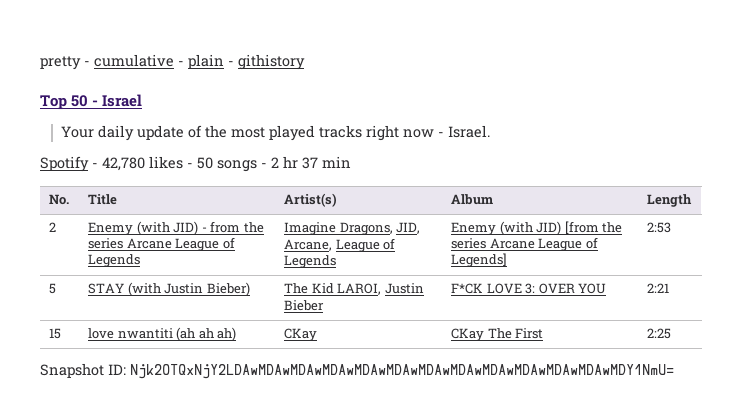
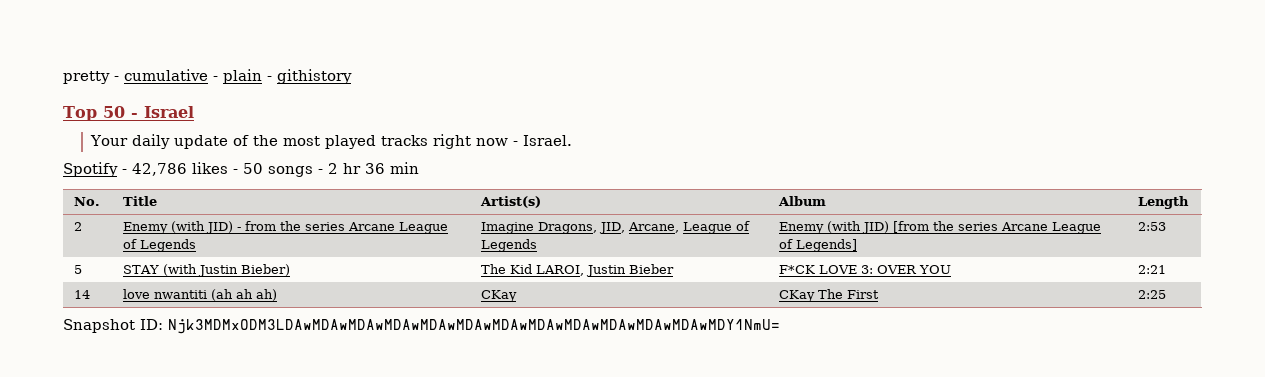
- Spotify - 42,780 likes - 50 songs - 2 hr 37 min
+ Spotify - 42,786 likes - 50 songs - 2 hr 36 min
- 15 | love nwantiti (ah ah ah) | CKay | CKay The First | 2:25
+ 14 | love nwantiti (ah ah ah) | CKay | CKay The First | 2:25
- Snapshot ID: Njk2OTQxNjY2LDAwMDAwMDAwMDAwMDAwMDAwMDAwMDAwMDAwMDAwMDAwMDAwMDY1NmU=
+ Snapshot ID: Njk3MDMxODM3LDAwMDAwMDAwMDAwMDAwMDAwMDAwMDAwMDAwMDAwMDAwMDAwMDY1NmU=

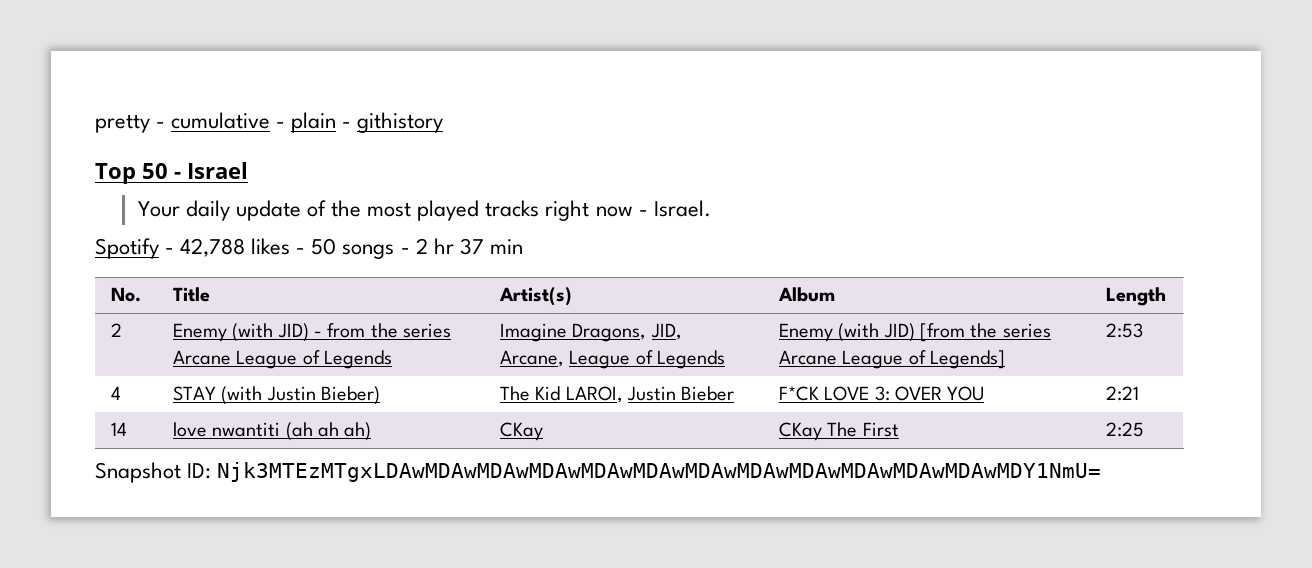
- Spotify - 42,786 likes - 50 songs - 2 hr 36 min
+ Spotify - 42,788 likes - 50 songs - 2 hr 37 min
- 5 | STAY (with Justin Bieber) | The Kid LAROI, Justin Bieber | F*CK LOVE 3: OVER YOU | 2:21
+ 4 | STAY (with Justin Bieber) | The Kid LAROI, Justin Bieber | F*CK LOVE 3: OVER YOU | 2:21
- Snapshot ID: Njk3MDMxODM3LDAwMDAwMDAwMDAwMDAwMDAwMDAwMDAwMDAwMDAwMDAwMDAwMDY1NmU=
+ Snapshot ID: Njk3MTEzMTgxLDAwMDAwMDAwMDAwMDAwMDAwMDAwMDAwMDAwMDAwMDAwMDAwMDY1NmU=

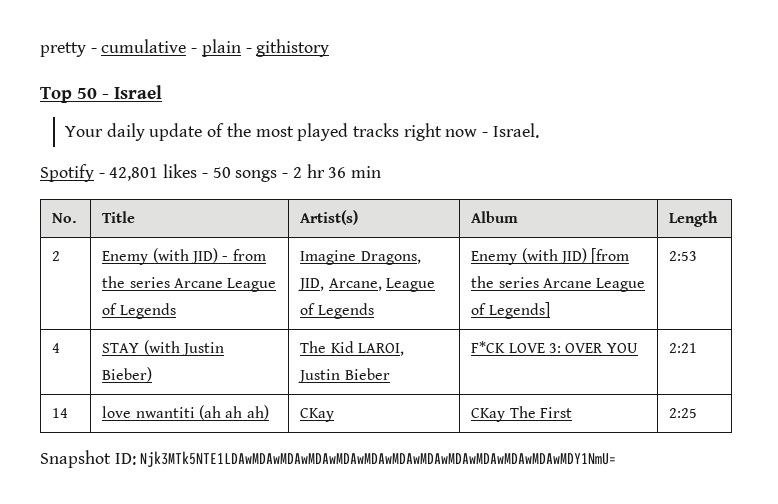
- Spotify - 42,788 likes - 50 songs - 2 hr 37 min
+ Spotify - 42,801 likes - 50 songs - 2 hr 36 min
- Snapshot ID: Njk3MTEzMTgxLDAwMDAwMDAwMDAwMDAwMDAwMDAwMDAwMDAwMDAwMDAwMDAwMDY1NmU=
+ Snapshot ID: Njk3MTk5NTE1LDAwMDAwMDAwMDAwMDAwMDAwMDAwMDAwMDAwMDAwMDAwMDAwMDY1NmU=

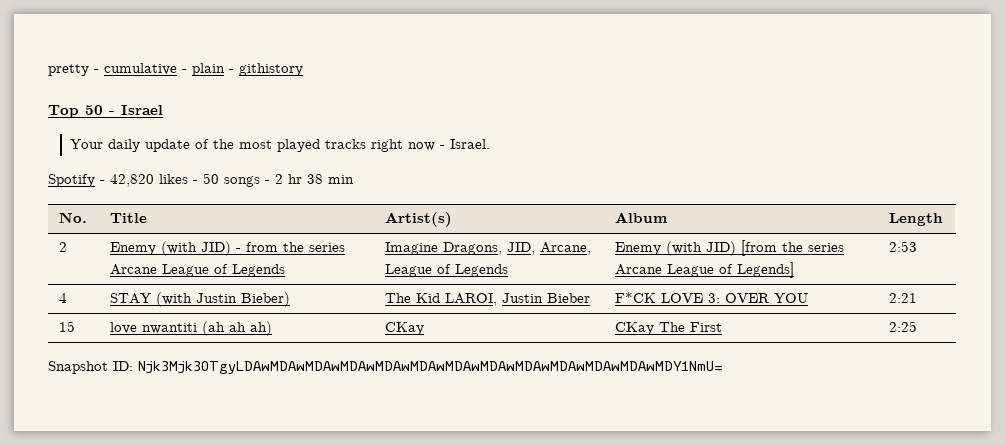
- Spotify - 42,801 likes - 50 songs - 2 hr 36 min
+ Spotify - 42,820 likes - 50 songs - 2 hr 38 min
- 14 | love nwantiti (ah ah ah) | CKay | CKay The First | 2:25
+ 15 | love nwantiti (ah ah ah) | CKay | CKay The First | 2:25
- Snapshot ID: Njk3MTk5NTE1LDAwMDAwMDAwMDAwMDAwMDAwMDAwMDAwMDAwMDAwMDAwMDAwMDY1NmU=
+ Snapshot ID: Njk3Mjk3OTgyLDAwMDAwMDAwMDAwMDAwMDAwMDAwMDAwMDAwMDAwMDAwMDAwMDY1NmU=

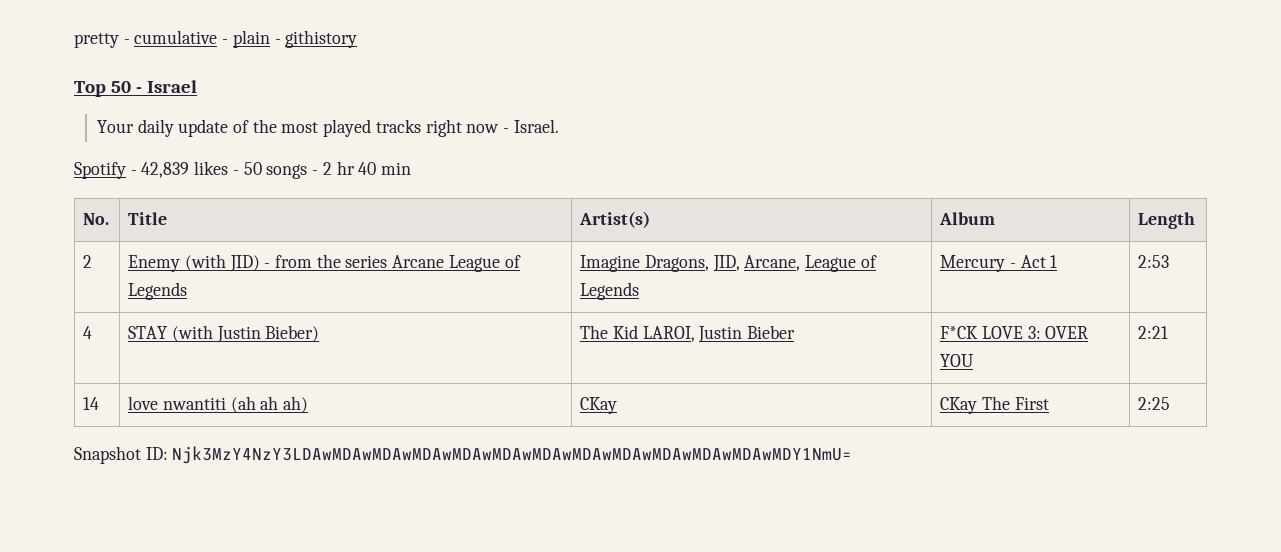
- Spotify - 42,820 likes - 50 songs - 2 hr 38 min
+ Spotify - 42,839 likes - 50 songs - 2 hr 40 min
- 2 | Enemy (with JID) - from the series Arcane League of Legends | Imagine Dragons, JID, Arcane, League of Legends | Enemy (with JID) [from the series Arcane League of Legends] | 2:53
+ 2 | Enemy (with JID) - from the series Arcane League of Legends | Imagine Dragons, JID, Arcane, League of Legends | Mercury - Act 1 | 2:53
- 15 | love nwantiti (ah ah ah) | CKay | CKay The First | 2:25
+ 14 | love nwantiti (ah ah ah) | CKay | CKay The First | 2:25
- Snapshot ID: Njk3Mjk3OTgyLDAwMDAwMDAwMDAwMDAwMDAwMDAwMDAwMDAwMDAwMDAwMDAwMDY1NmU=
+ Snapshot ID: Njk3MzY4NzY3LDAwMDAwMDAwMDAwMDAwMDAwMDAwMDAwMDAwMDAwMDAwMDAwMDY1NmU=

